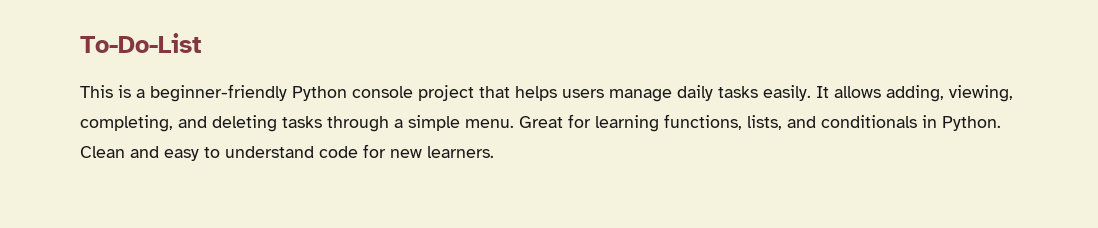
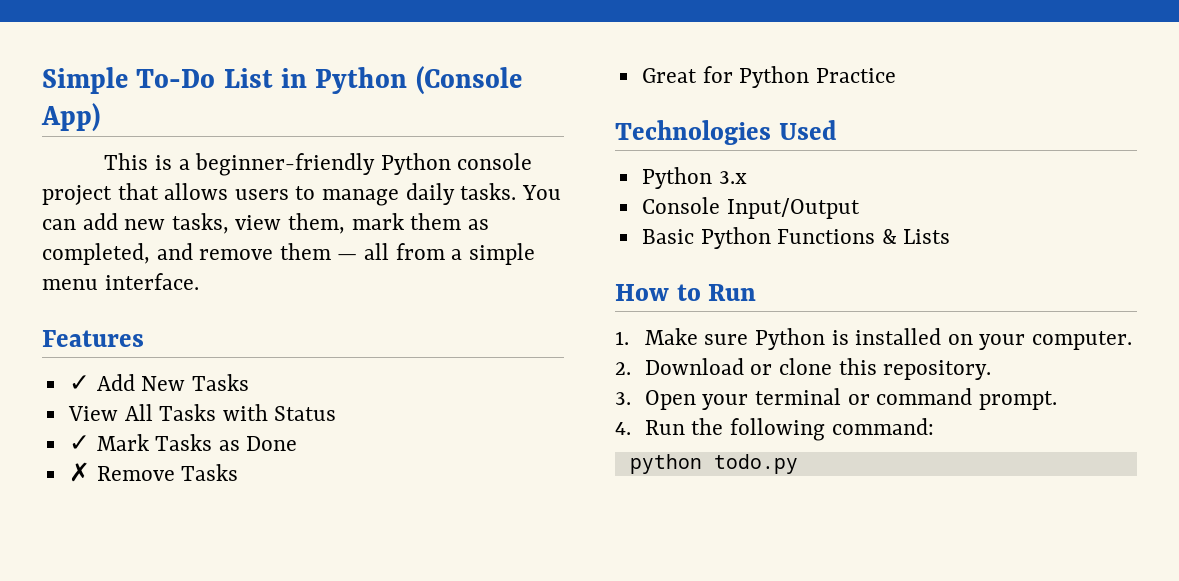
- To-Do-List
+ Simple To-Do List in Python (Console App)
- This is a beginner-friendly Python console project that helps users manage daily tasks easily. It allows adding, viewing, completing, and deleting tasks through a simple menu. Great for learning functions, lists, and conditionals in Python. Clean and easy to understand code for new learners.
+ This is a beginner-friendly Python console project that allows users to manage daily tasks. You can add new tasks, view them, mark them as completed, and remove them — all from a simple menu interface.
+ Features
+ ✓ Add New Tasks
+ View All Tasks with Status
+ ✓ Mark Tasks as Done
+ ✗ Remove Tasks
+ Great for Python Practice
+ Technologies Used
+ Python 3.x
+ Console Input/Output
+ Basic Python Functions & Lists
+ How to Run
+ 1. Make sure Python is installed on your computer.
+ 2. Download or clone this repository.
+ 3. Open your terminal or command prompt.
+ 4. Run the following command:
+ python todo.py

